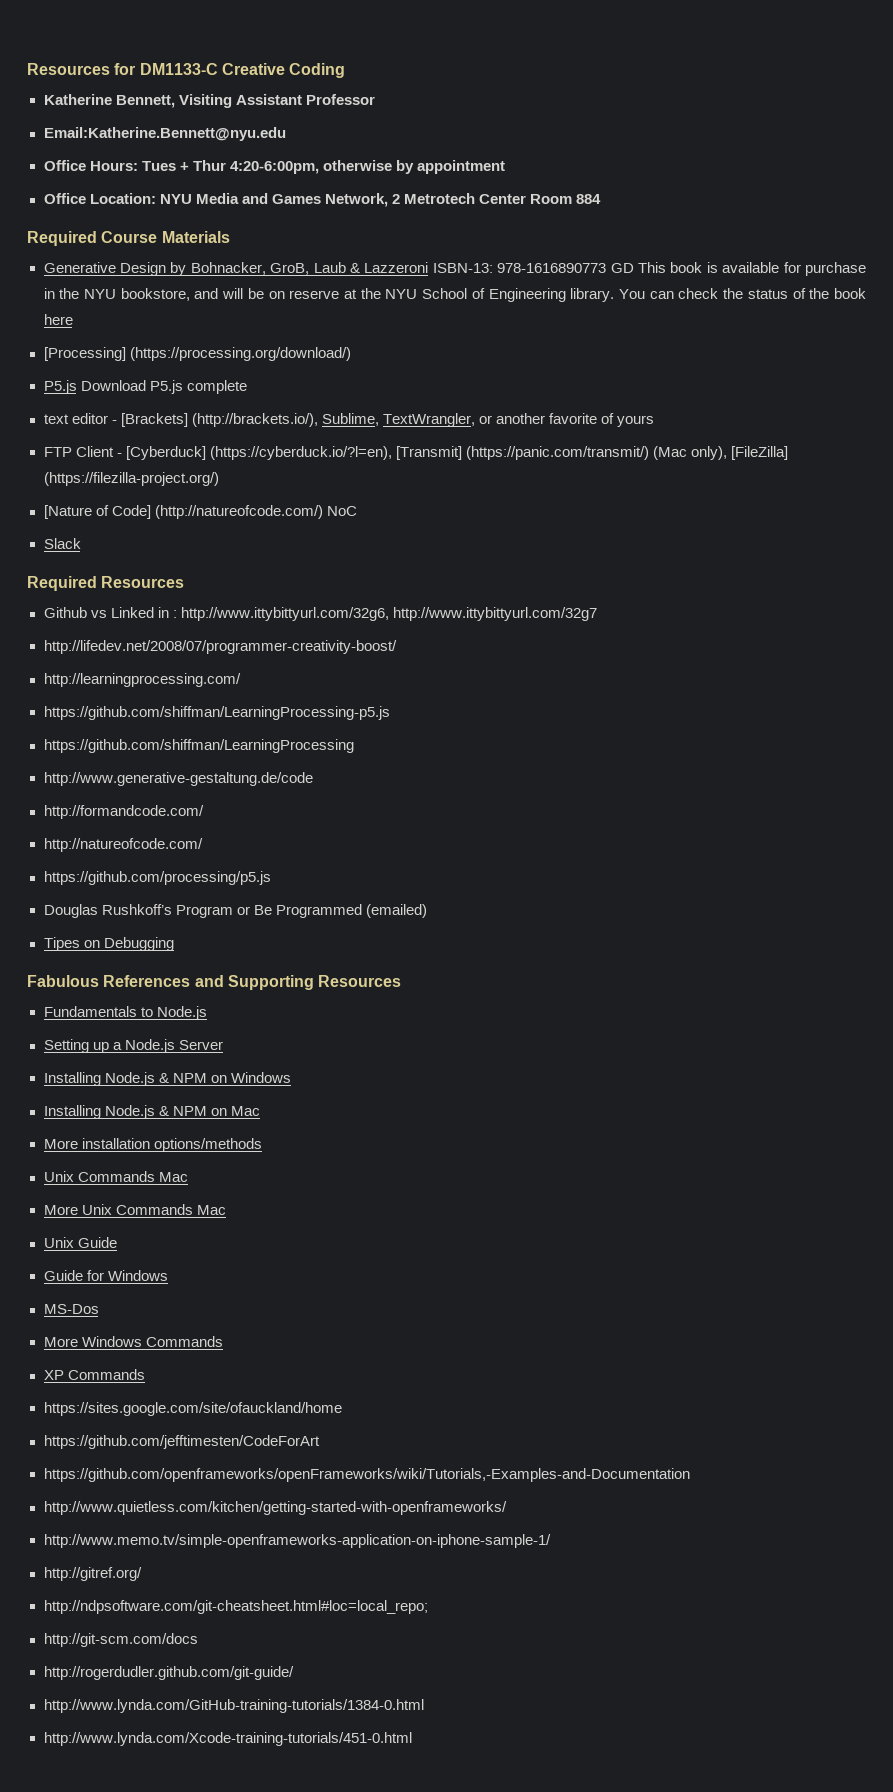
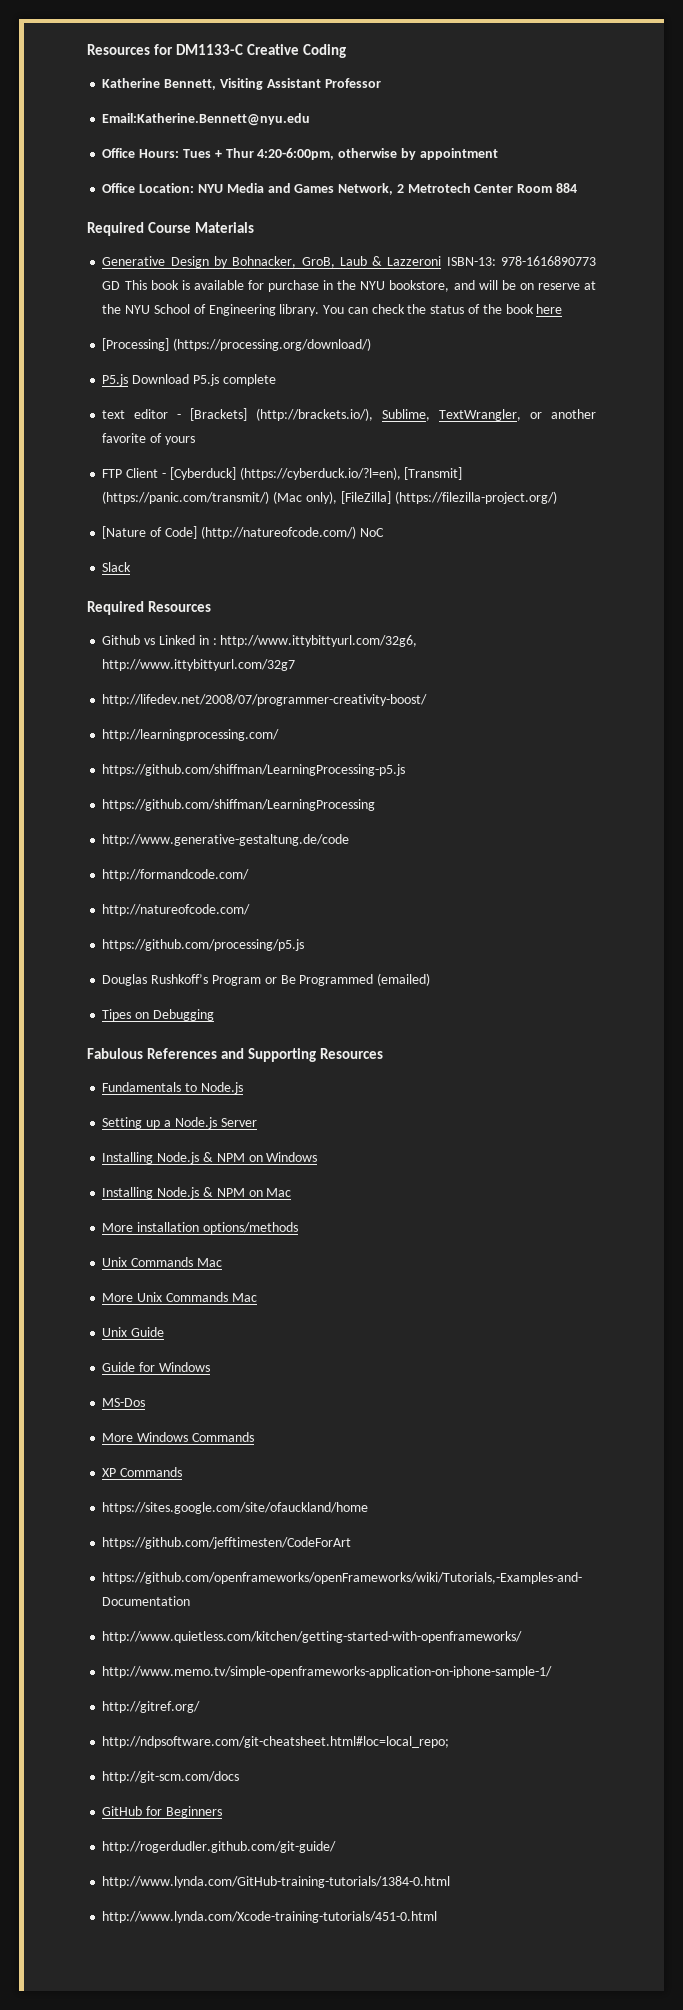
+ GitHub for Beginners

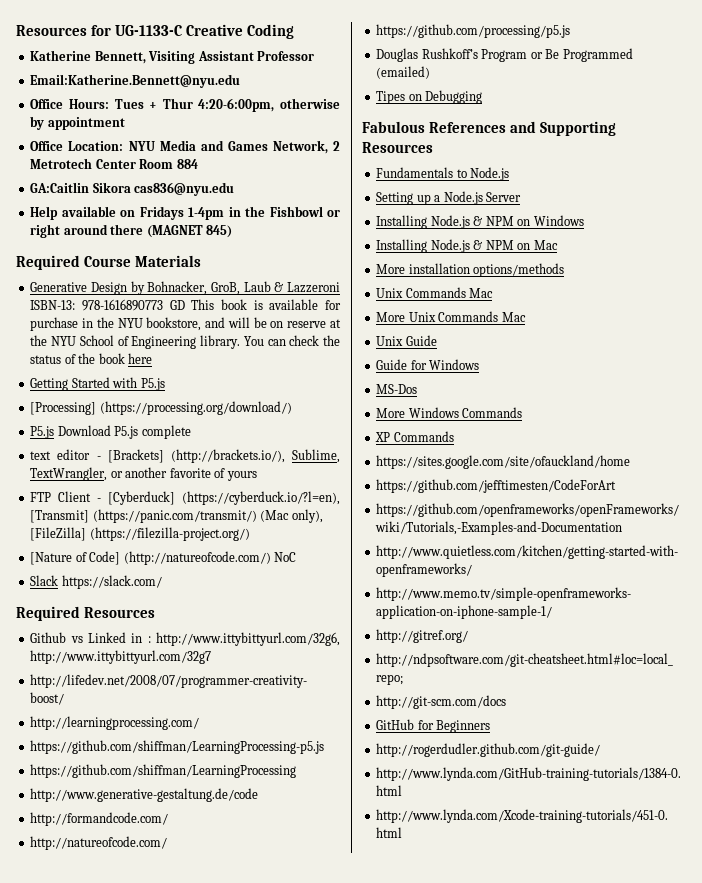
- Resources for DM1133-C Creative Coding
+ Resources for UG-1133-C Creative Coding
+ GA:Caitlin Sikora cas836@nyu.edu
+ Help available on Fridays 1-4pm in the Fishbowl or right around there (MAGNET 845)
+ Getting Started with P5.js
- Slack
+ Slack https://slack.com/

